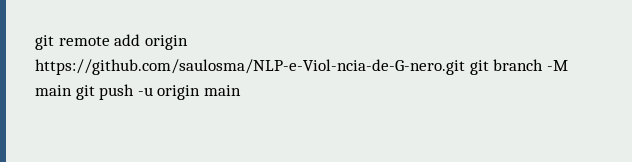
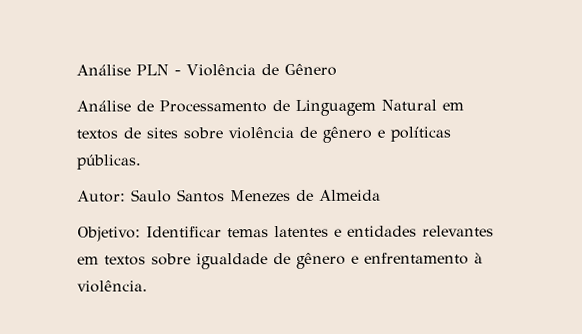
- git remote add origin https://github.com/saulosma/NLP-e-Viol-ncia-de-G-nero.git git branch -M main git push -u origin main
+ Análise PLN - Violência de Gênero
+ Análise de Processamento de Linguagem Natural em textos de sites sobre violência de gênero e políticas públicas.
+ Autor: Saulo Santos Menezes de Almeida
+ Objetivo: Identificar temas latentes e entidades relevantes em textos sobre igualdade de gênero e enfrentamento à violência.

